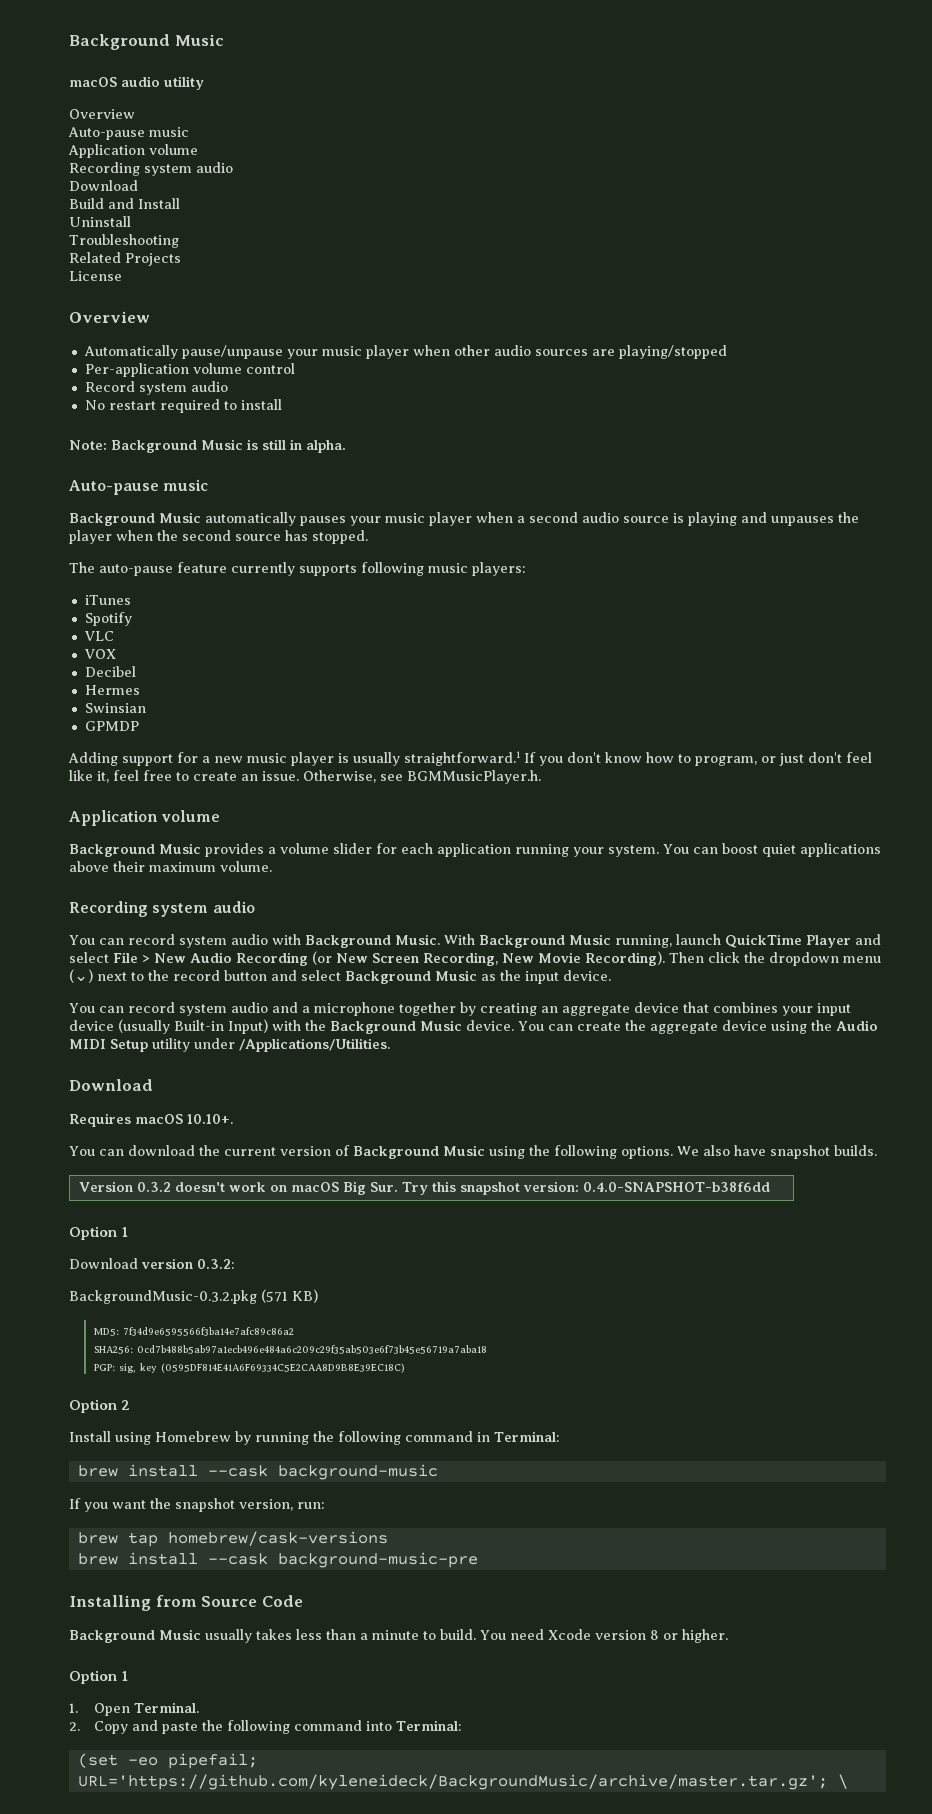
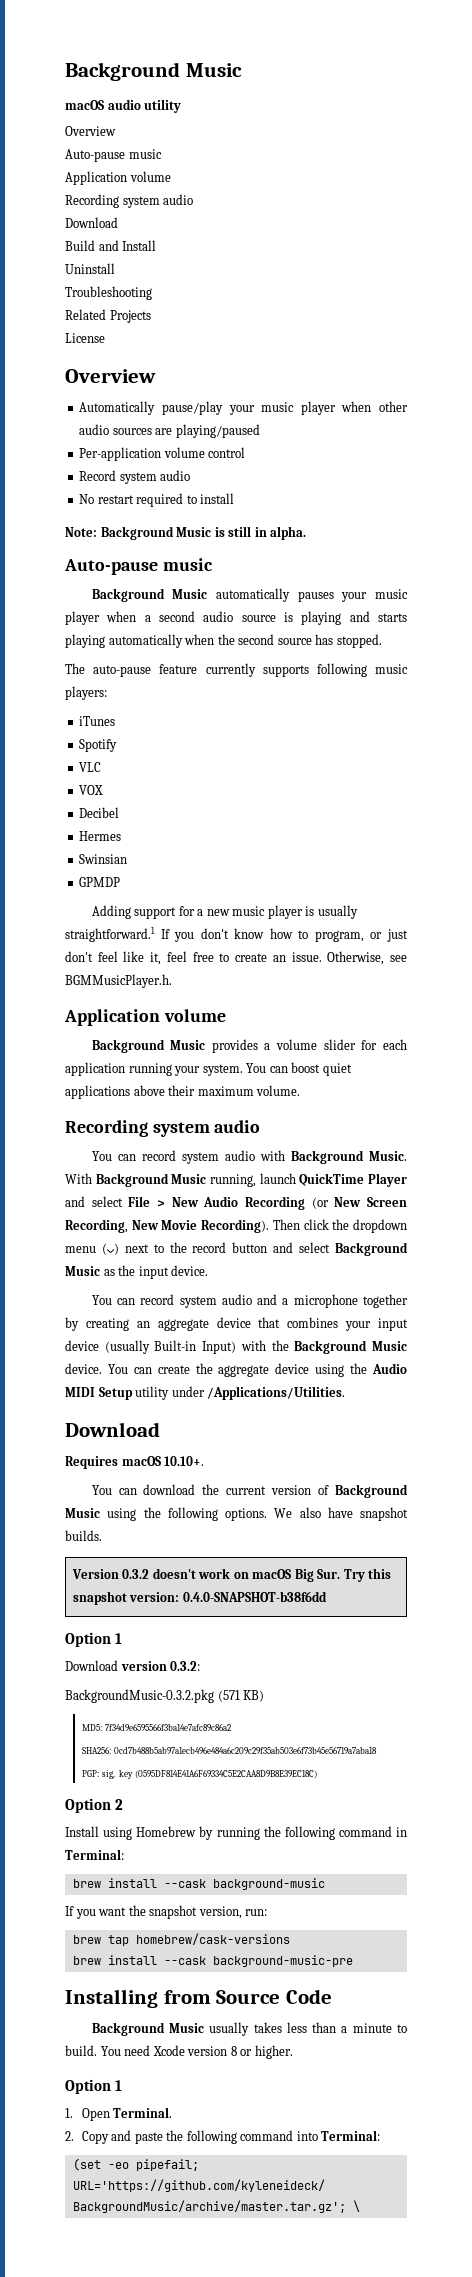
- Automatically pause/unpause your music player when other audio sources are playing/stopped
+ Automatically pause/play your music player when other audio sources are playing/paused
- Background Music automatically pauses your music player when a second audio source is playing and unpauses the player when the second source has stopped.
+ Background Music automatically pauses your music player when a second audio source is playing and starts playing automatically when the second source has stopped.

